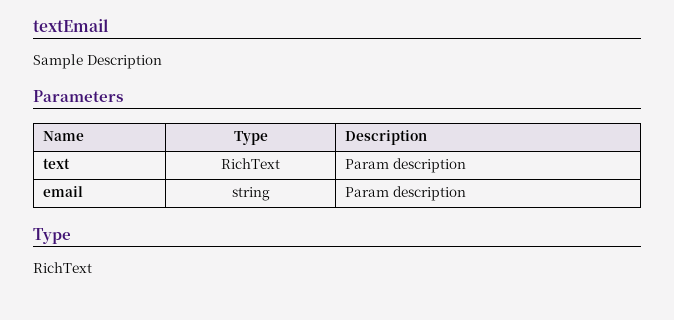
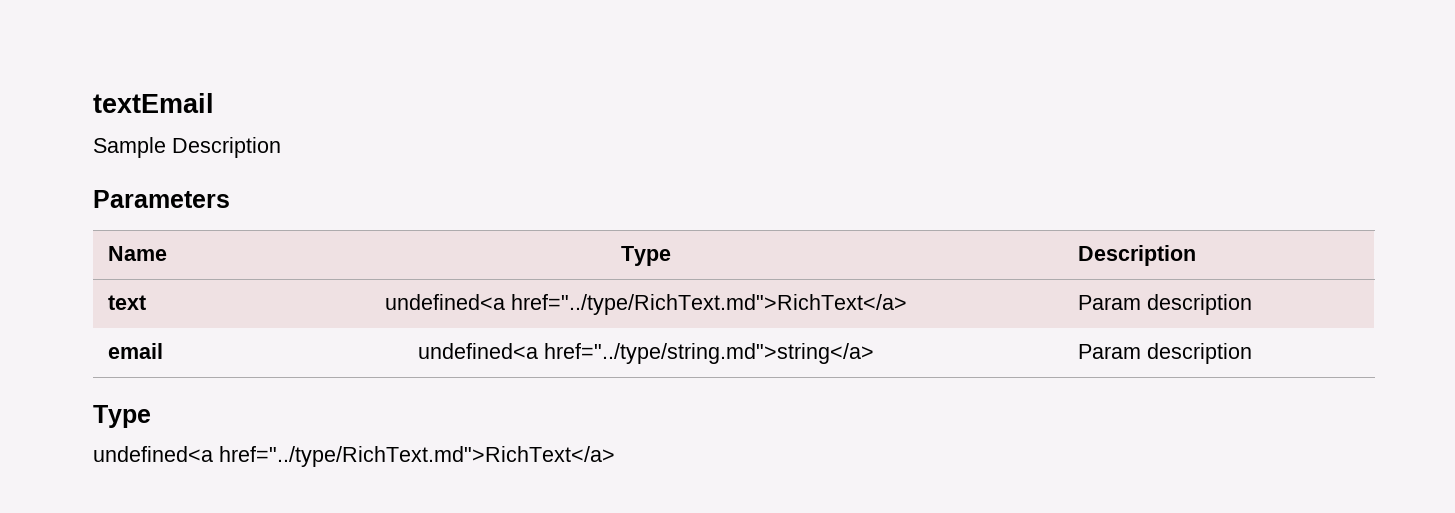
- text | RichText | Param description
+ text | undefined<a href="../type/RichText.md">RichText</a> | Param description
- email | string | Param description
+ email | undefined<a href="../type/string.md">string</a> | Param description
  Type
- RichText
+ undefined<a href="../type/RichText.md">RichText</a>

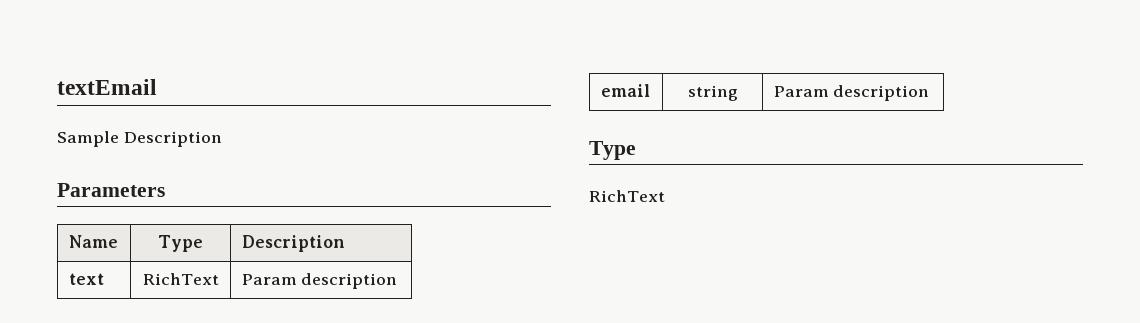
- text | undefined<a href="../type/RichText.md">RichText</a> | Param description
+ text | RichText | Param description
- email | undefined<a href="../type/string.md">string</a> | Param description
+ email | string | Param description
  Type
- undefined<a href="../type/RichText.md">RichText</a>
+ RichText

